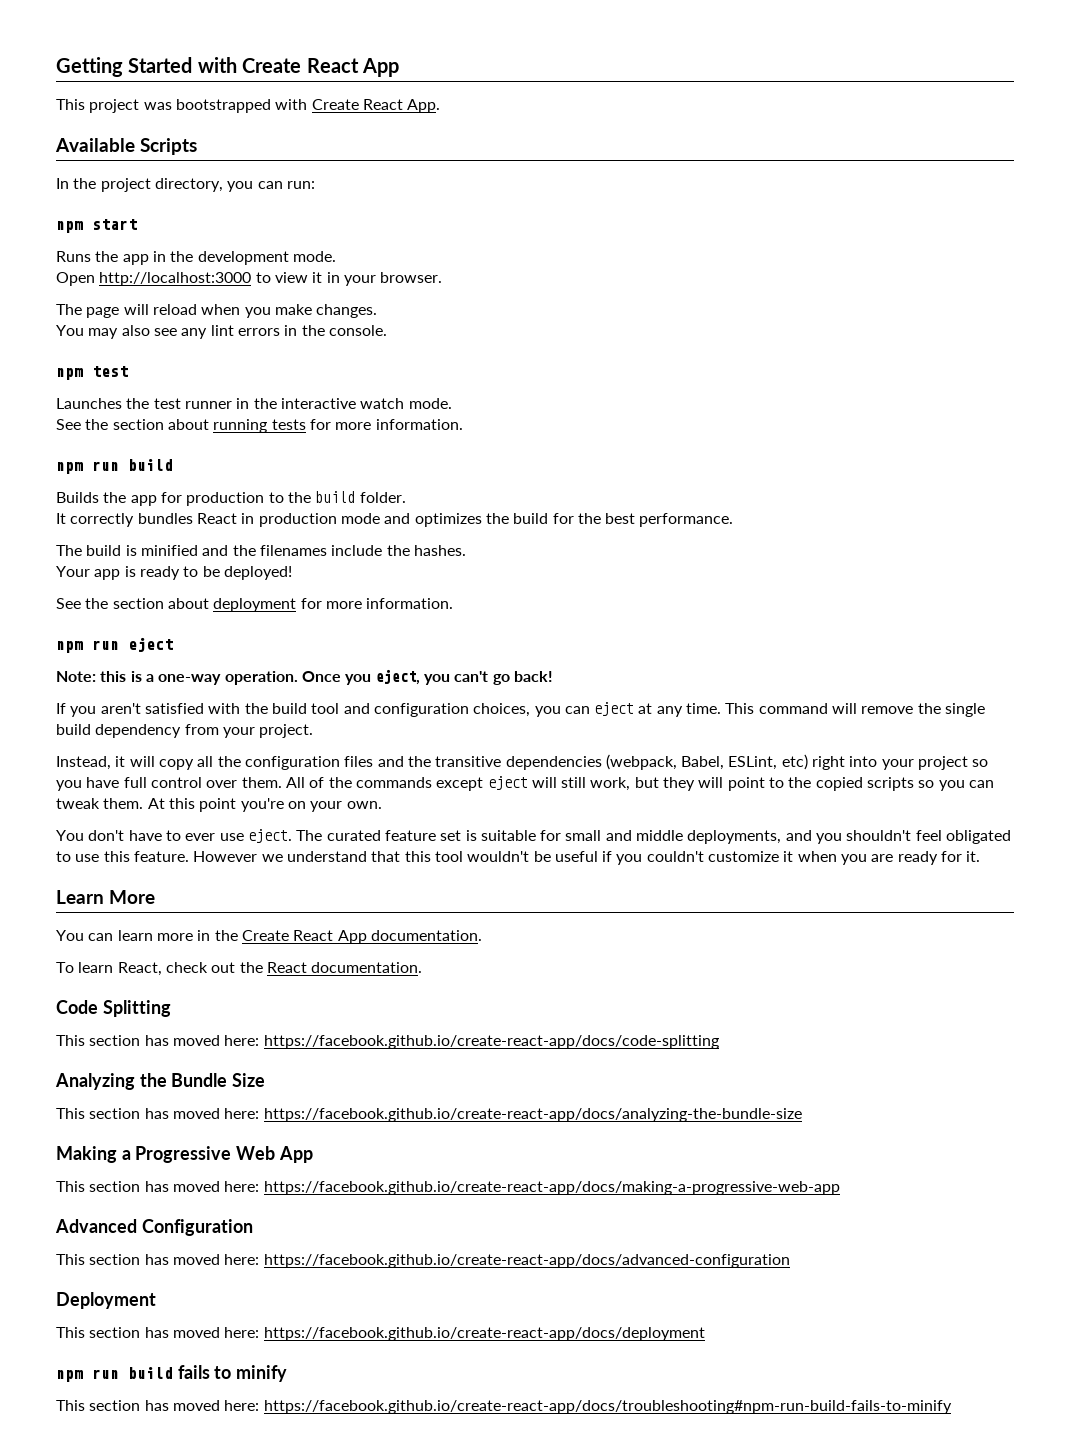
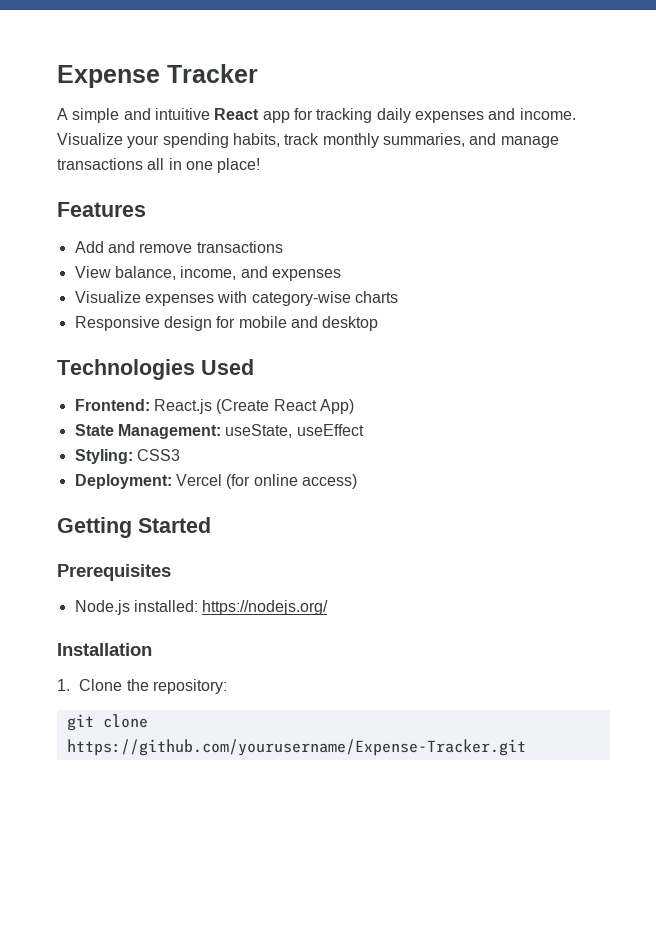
- Getting Started with Create React App
- This project was bootstrapped with Create React App.
- Available Scripts
- In the project directory, you can run:
- npm start
- Runs the app in the development mode.
- Open http://localhost:3000 to view it in your browser.
- The page will reload when you make changes.
- You may also see any lint errors in the console.
- npm test
- Launches the test runner in the interactive watch mode.
- See the section about running tests for more information.
- npm run build
- Builds the app for production to the build folder.
- It correctly bundles React in production mode and optimizes the build for the best performance.
- The build is minified and the filenames include the hashes.
- Your app is ready to be deployed!
- See the section about deployment for more information.
- npm run eject
- Note: this is a one-way operation. Once you eject, you can't go back!
- If you aren't satisfied with the build tool and configuration choices, you can eject at any time. This command will remove the single build dependency from your project.
- Instead, it will copy all the configuration files and the transitive dependencies (webpack, Babel, ESLint, etc) right into your project so you have full control over them. All of the commands except eject will still work, but they will point to the copied scripts so you can tweak them. At this point you're on your own.
- You don't have to ever use eject. The curated feature set is suitable for small and middle deployments, and you shouldn't feel obligated to use this feature. However we understand that this tool wouldn't be useful if you couldn't customize it when you are ready for it.
- Learn More
- You can learn more in the Create React App documentation.
- To learn React, check out the React documentation.
- Code Splitting
- This section has moved here: https://facebook.github.io/create-react-app/docs/code-splitting
- Analyzing the Bundle Size
- This section has moved here: https://facebook.github.io/create-react-app/docs/analyzing-the-bundle-size
- Making a Progressive Web App
- This section has moved here: https://facebook.github.io/create-react-app/docs/making-a-progressive-web-app
- Advanced Configuration
- This section has moved here: https://facebook.github.io/create-react-app/docs/advanced-configuration
- Deployment
- This section has moved here: https://facebook.github.io/create-react-app/docs/deployment
- npm run build fails to minify
- This section has moved here: https://facebook.github.io/create-react-app/docs/troubleshooting#npm-run-build-fails-to-minify
+ Expense Tracker
+ A simple and intuitive React app for tracking daily expenses and income. Visualize your spending habits, track monthly summaries, and manage transactions all in one place!
+ Features
+ Add and remove transactions
+ View balance, income, and expenses
+ Visualize expenses with category-wise charts
+ Responsive design for mobile and desktop
+ Technologies Used
+ Frontend: React.js (Create React App)
+ State Management: useState, useEffect
+ Styling: CSS3
+ Deployment: Vercel (for online access)
+ Getting Started
+ Prerequisites
+ Node.js installed: https://nodejs.org/
+ Installation
+ 1. Clone the repository:
+ git clone https://github.com/yourusername/Expense-Tracker.git

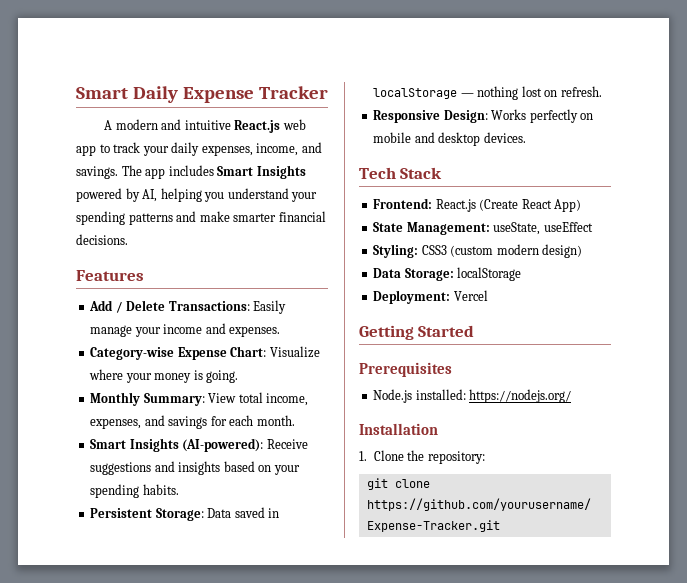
- Expense Tracker
+ Smart Daily Expense Tracker
- A simple and intuitive React app for tracking daily expenses and income. Visualize your spending habits, track monthly summaries, and manage transactions all in one place!
+ A modern and intuitive React.js web app to track your daily expenses, income, and savings. The app includes Smart Insights powered by AI, helping you understand your spending patterns and make smarter financial decisions.
  Features
- Add and remove transactions
- View balance, income, and expenses
- Visualize expenses with category-wise charts
- Responsive design for mobile and desktop
- Technologies Used
+ Add / Delete Transactions: Easily manage your income and expenses.
+ Category-wise Expense Chart: Visualize where your money is going.
+ Monthly Summary: View total income, expenses, and savings for each month.
+ Smart Insights (AI-powered): Receive suggestions and insights based on your spending habits.
+ Persistent Storage: Data saved in localStorage — nothing lost on refresh.
+ Responsive Design: Works perfectly on mobile and desktop devices.
+ Tech Stack
- Styling: CSS3
+ Styling: CSS3 (custom modern design)
+ Data Storage: localStorage
- Deployment: Vercel (for online access)
+ Deployment: Vercel

